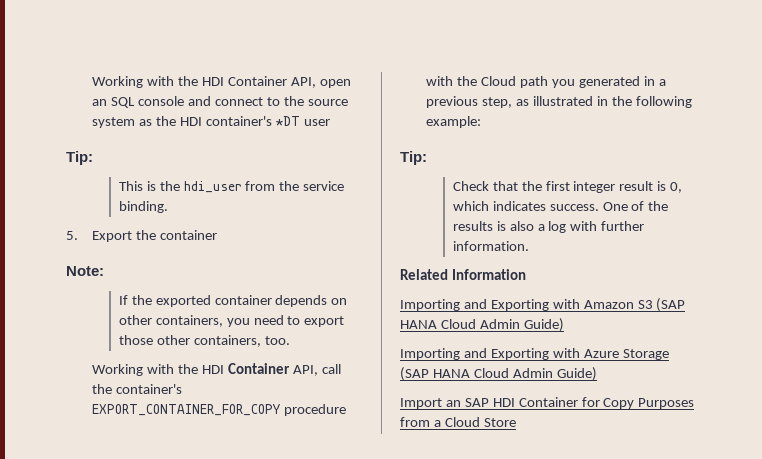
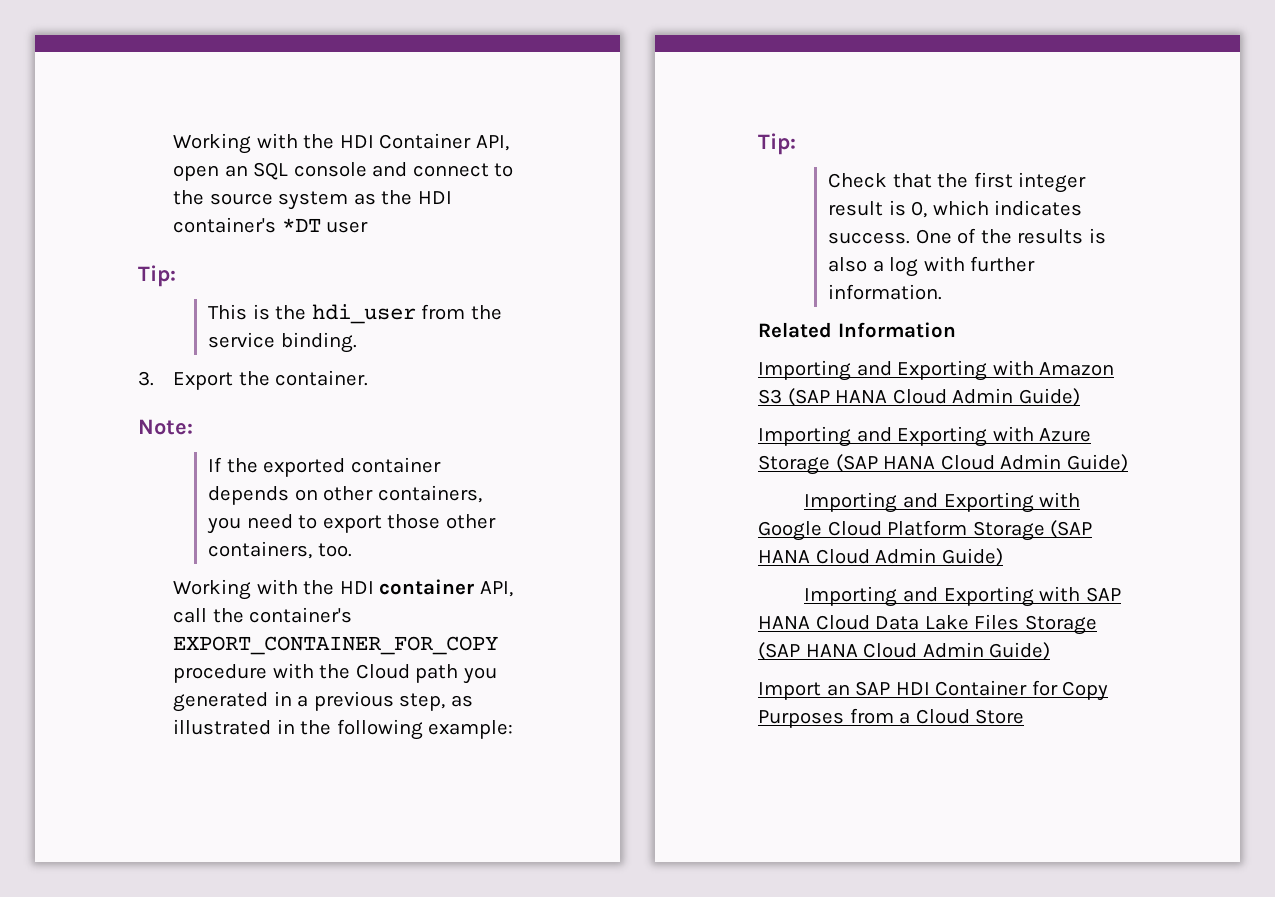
- 5. Export the container
+ 3. Export the container.
- Working with the HDI Container API, call the container's EXPORT_CONTAINER_FOR_COPY procedure with the Cloud path you generated in a previous step, as illustrated in the following example:
+ Working with the HDI container API, call the container's EXPORT_CONTAINER_FOR_COPY procedure with the Cloud path you generated in a previous step, as illustrated in the following example:
+ Importing and Exporting with Google Cloud Platform Storage (SAP HANA Cloud Admin Guide)
+ Importing and Exporting with SAP HANA Cloud Data Lake Files Storage (SAP HANA Cloud Admin Guide)

